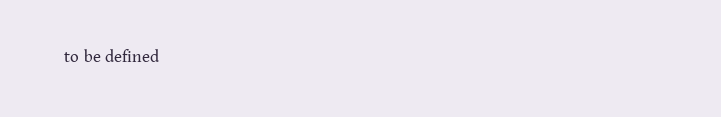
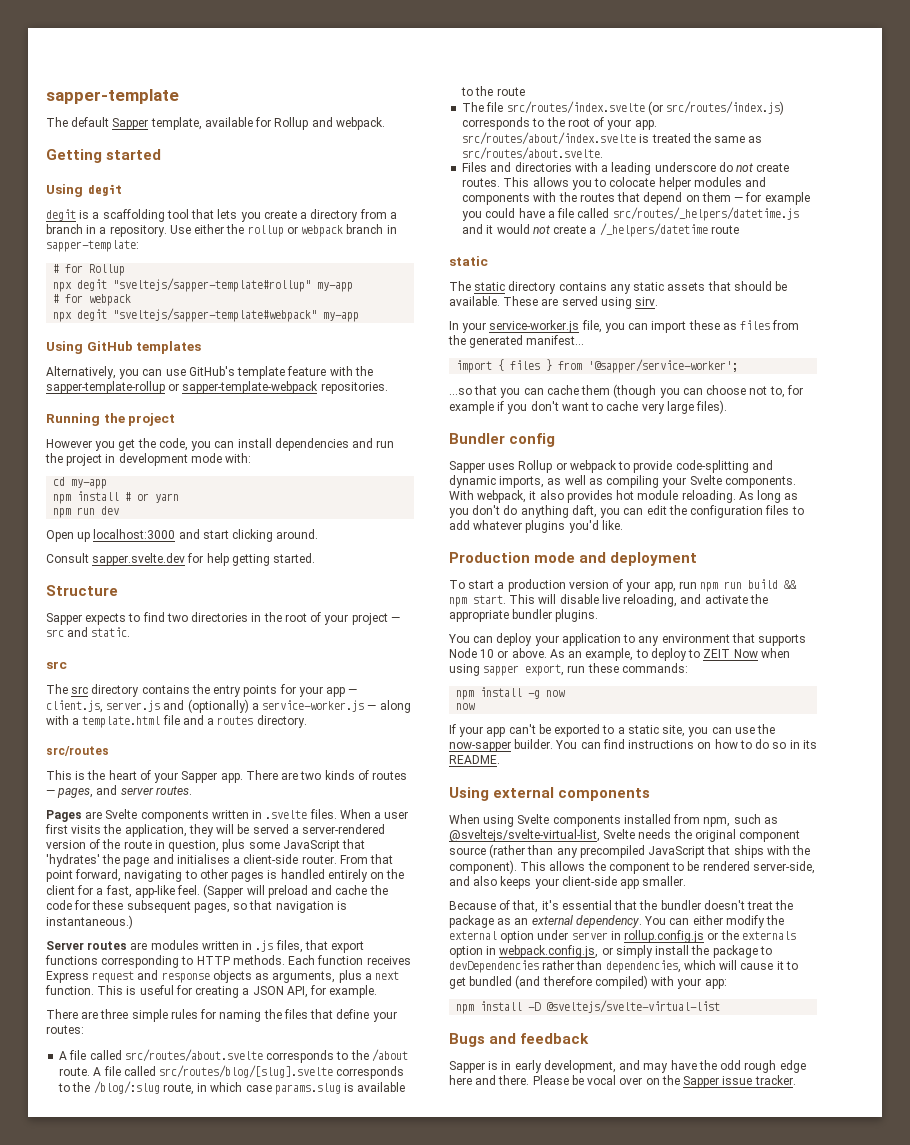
- to be defined
+ sapper-template
+ The default Sapper template, available for Rollup and webpack.
+ Getting started
+ Using degit
+ degit is a scaffolding tool that lets you create a directory from a branch in a repository. Use either the rollup or webpack branch in sapper-template:
+ # for Rollup
+ npx degit "sveltejs/sapper-template#rollup" my-app
+ # for webpack
+ npx degit "sveltejs/sapper-template#webpack" my-app
+ Using GitHub templates
+ Alternatively, you can use GitHub's template feature with the sapper-template-rollup or sapper-template-webpack repositories.
+ Running the project
+ However you get the code, you can install dependencies and run the project in development mode with:
+ cd my-app
+ npm install # or yarn
+ npm run dev
+ Open up localhost:3000 and start clicking around.
+ Consult sapper.svelte.dev for help getting started.
+ Structure
+ Sapper expects to find two directories in the root of your project — src and static.
+ src
+ The src directory contains the entry points for your app — client.js, server.js and (optionally) a service-worker.js — along with a template.html file and a routes directory.
+ src/routes
+ This is the heart of your Sapper app. There are two kinds of routes — pages, and server routes.
+ Pages are Svelte components written in .svelte files. When a user first visits the application, they will be served a server-rendered version of the route in question, plus some JavaScript that 'hydrates' the page and initialises a client-side router. From that point forward, navigating to other pages is handled entirely on the client for a fast, app-like feel. (Sapper will preload and cache the code for these subsequent pages, so that navigation is instantaneous.)
+ Server routes are modules written in .js files, that export functions corresponding to HTTP methods. Each function receives Express request and response objects as arguments, plus a next function. This is useful for creating a JSON API, for example.
+ There are three simple rules for naming the files that define your routes:
+ A file called src/routes/about.svelte corresponds to the /about route. A file called src/routes/blog/[slug].svelte corresponds to the /blog/:slug route, in which case params.slug is available to the route
+ The file src/routes/index.svelte (or src/routes/index.js) corresponds to the root of your app. src/routes/about/index.svelte is treated the same as src/routes/about.svelte.
+ Files and directories with a leading underscore do not create routes. This allows you to colocate helper modules and components with the routes that depend on them — for example you could have a file called src/routes/_helpers/datetime.js and it would not create a /_helpers/datetime route
+ static
+ The static directory contains any static assets that should be available. These are served using sirv.
+ In your service-worker.js file, you can import these as files from the generated manifest...
+ import { files } from '@sapper/service-worker';
+ ...so that you can cache them (though you can choose not to, for example if you don't want to cache very large files).
+ Bundler config
+ Sapper uses Rollup or webpack to provide code-splitting and dynamic imports, as well as compiling your Svelte components. With webpack, it also provides hot module reloading. As long as you don't do anything daft, you can edit the configuration files to add whatever plugins you'd like.
+ Production mode and deployment
+ To start a production version of your app, run npm run build && npm start. This will disable live reloading, and activate the appropriate bundler plugins.
+ You can deploy your application to any environment that supports Node 10 or above. As an example, to deploy to ZEIT Now when using sapper export, run these commands:
+ npm install -g now
+ now
+ If your app can't be exported to a static site, you can use the now-sapper builder. You can find instructions on how to do so in its README.
+ Using external components
+ When using Svelte components installed from npm, such as @sveltejs/svelte-virtual-list, Svelte needs the original component source (rather than any precompiled JavaScript that ships with the component). This allows the component to be rendered server-side, and also keeps your client-side app smaller.
+ Because of that, it's essential that the bundler doesn't treat the package as an external dependency. You can either modify the external option under server in rollup.config.js or the externals option in webpack.config.js, or simply install the package to devDependencies rather than dependencies, which will cause it to get bundled (and therefore compiled) with your app:
+ npm install -D @sveltejs/svelte-virtual-list
+ Bugs and feedback
+ Sapper is in early development, and may have the odd rough edge here and there. Please be vocal over on the Sapper issue tracker.

